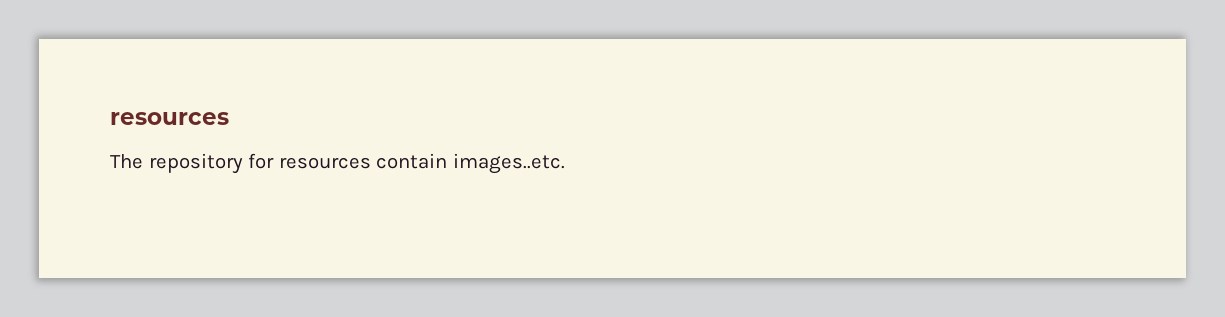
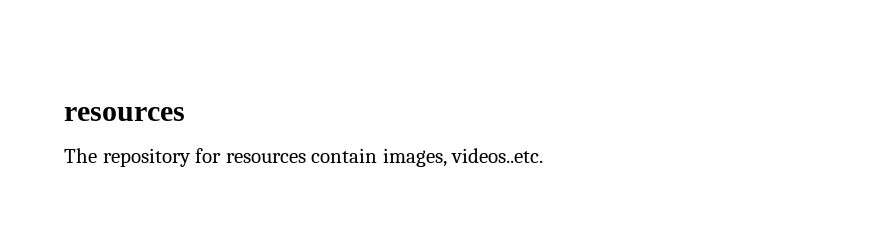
- The repository for resources contain images..etc.
+ The repository for resources contain images, videos..etc.

